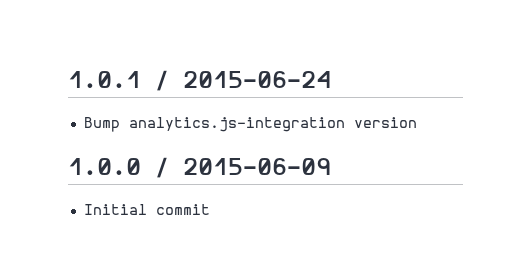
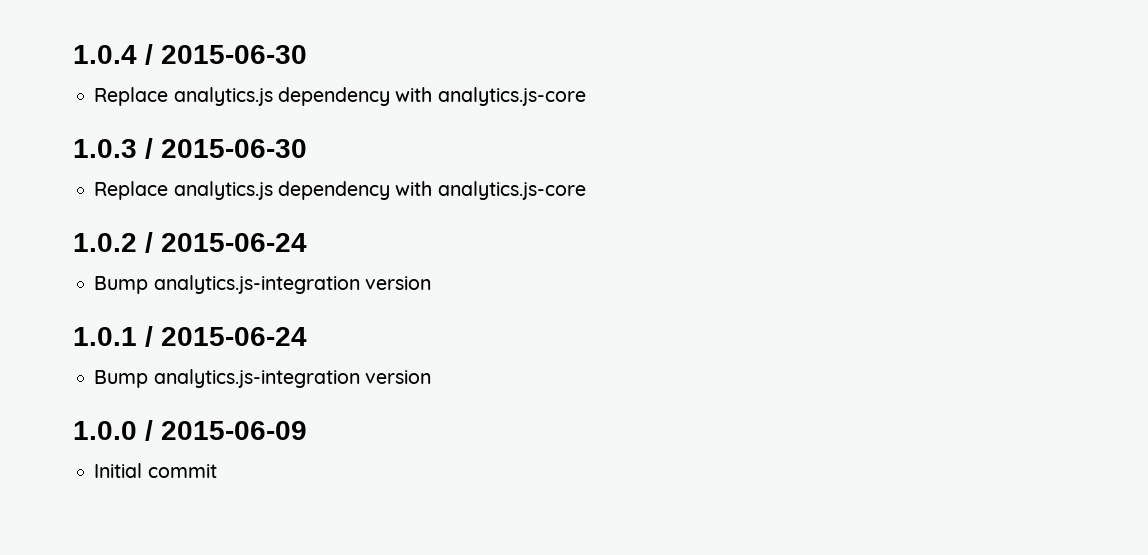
+ 1.0.4 / 2015-06-30
+ Replace analytics.js dependency with analytics.js-core
+ 1.0.3 / 2015-06-30
+ Replace analytics.js dependency with analytics.js-core
+ 1.0.2 / 2015-06-24
+ Bump analytics.js-integration version

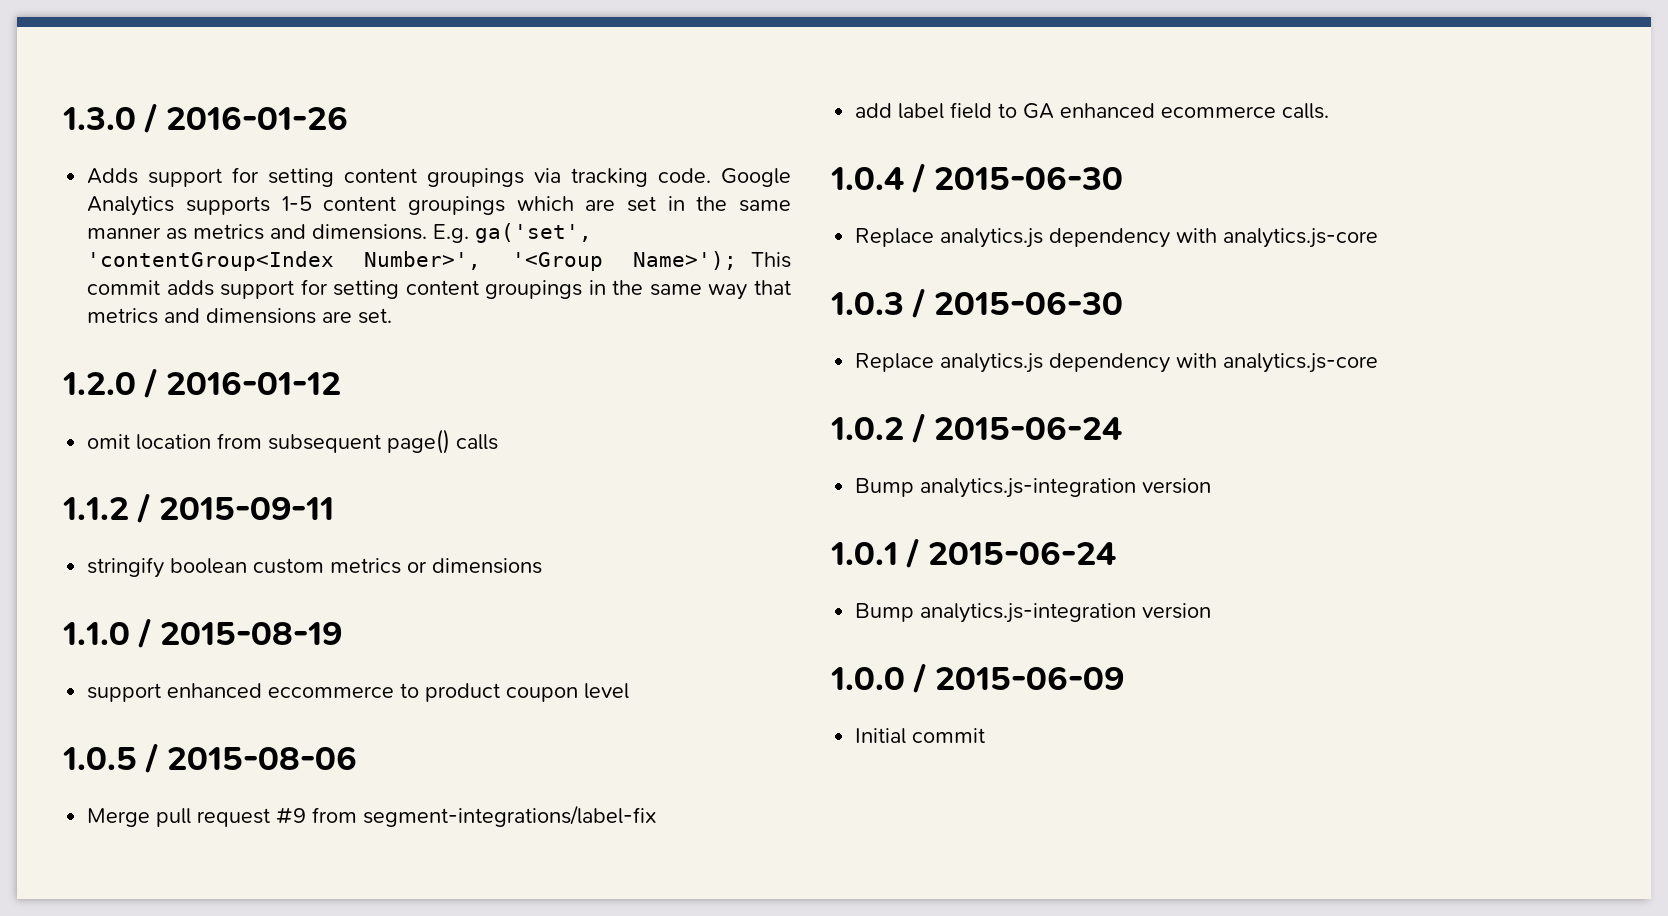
+ 1.3.0 / 2016-01-26
+ Adds support for setting content groupings via tracking code. Google Analytics supports 1-5 content groupings which are set in the same manner as metrics and dimensions. E.g. ga('set', 'contentGroup<Index Number>', '<Group Name>'); This commit adds support for setting content groupings in the same way that metrics and dimensions are set.
+ 1.2.0 / 2016-01-12
+ omit location from subsequent page() calls
+ 1.1.2 / 2015-09-11
+ stringify boolean custom metrics or dimensions
+ 1.1.0 / 2015-08-19
+ support enhanced eccommerce to product coupon level
+ 1.0.5 / 2015-08-06
+ Merge pull request #9 from segment-integrations/label-fix
+ add label field to GA enhanced ecommerce calls.

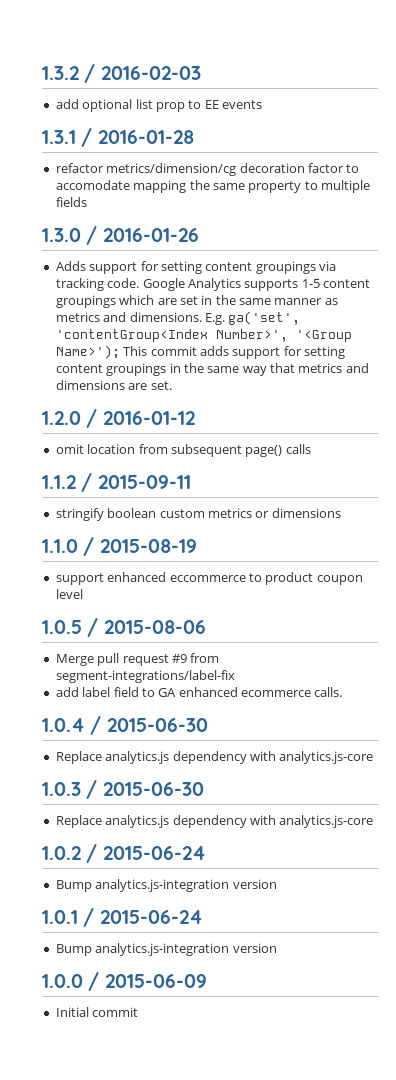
+ 1.3.2 / 2016-02-03
+ add optional list prop to EE events
+ 1.3.1 / 2016-01-28
+ refactor metrics/dimension/cg decoration factor to accomodate mapping the same property to multiple fields

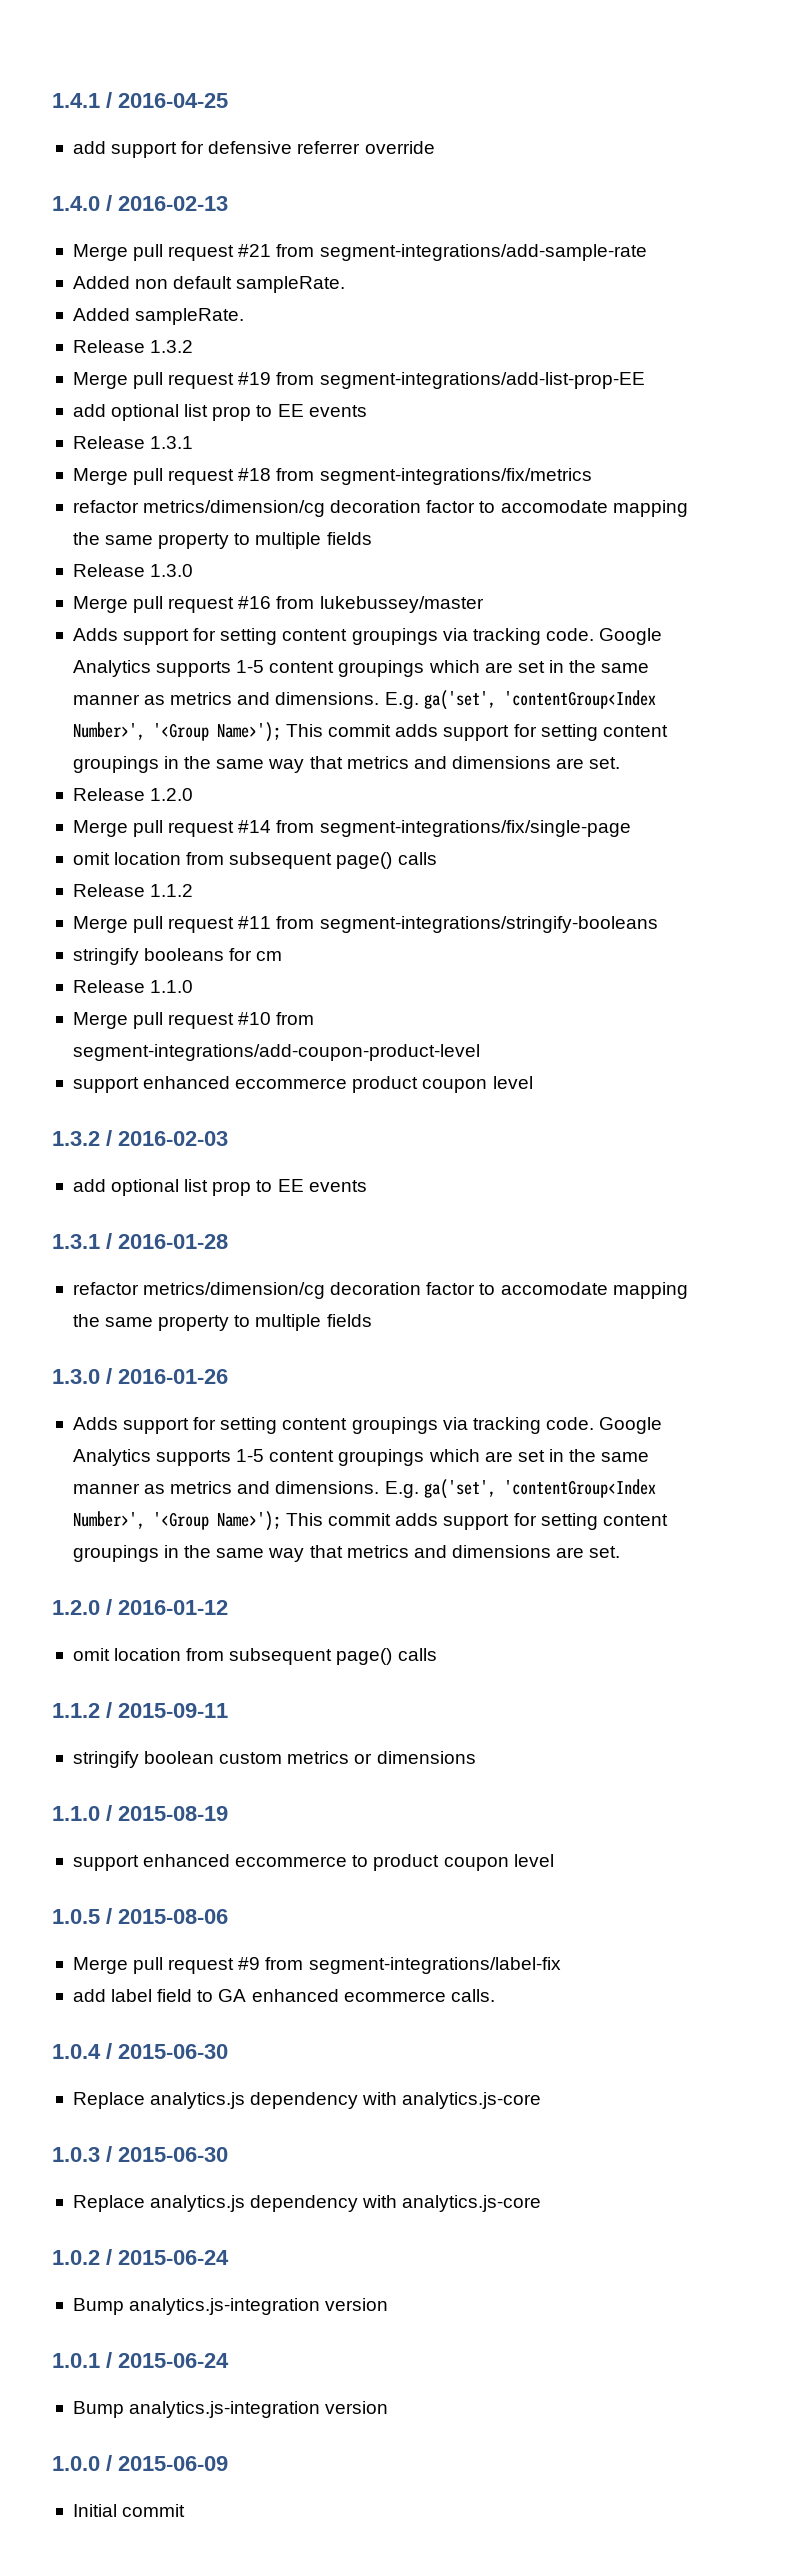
+ 1.4.1 / 2016-04-25
+ add support for defensive referrer override
+ 1.4.0 / 2016-02-13
+ Merge pull request #21 from segment-integrations/add-sample-rate
+ Added non default sampleRate.
+ Added sampleRate.
+ Release 1.3.2
+ Merge pull request #19 from segment-integrations/add-list-prop-EE
+ add optional list prop to EE events
+ Release 1.3.1
+ Merge pull request #18 from segment-integrations/fix/metrics
+ refactor metrics/dimension/cg decoration factor to accomodate mapping the same property to multiple fields
+ Release 1.3.0
+ Merge pull request #16 from lukebussey/master
+ Adds support for setting content groupings via tracking code. Google Analytics supports 1-5 content groupings which are set in the same manner as metrics and dimensions. E.g. ga('set', 'contentGroup<Index Number>', '<Group Name>'); This commit adds support for setting content groupings in the same way that metrics and dimensions are set.
+ Release 1.2.0
+ Merge pull request #14 from segment-integrations/fix/single-page
+ omit location from subsequent page() calls
+ Release 1.1.2
+ Merge pull request #11 from segment-integrations/stringify-booleans
+ stringify booleans for cm
+ Release 1.1.0
+ Merge pull request #10 from segment-integrations/add-coupon-product-level
+ support enhanced eccommerce product coupon level

